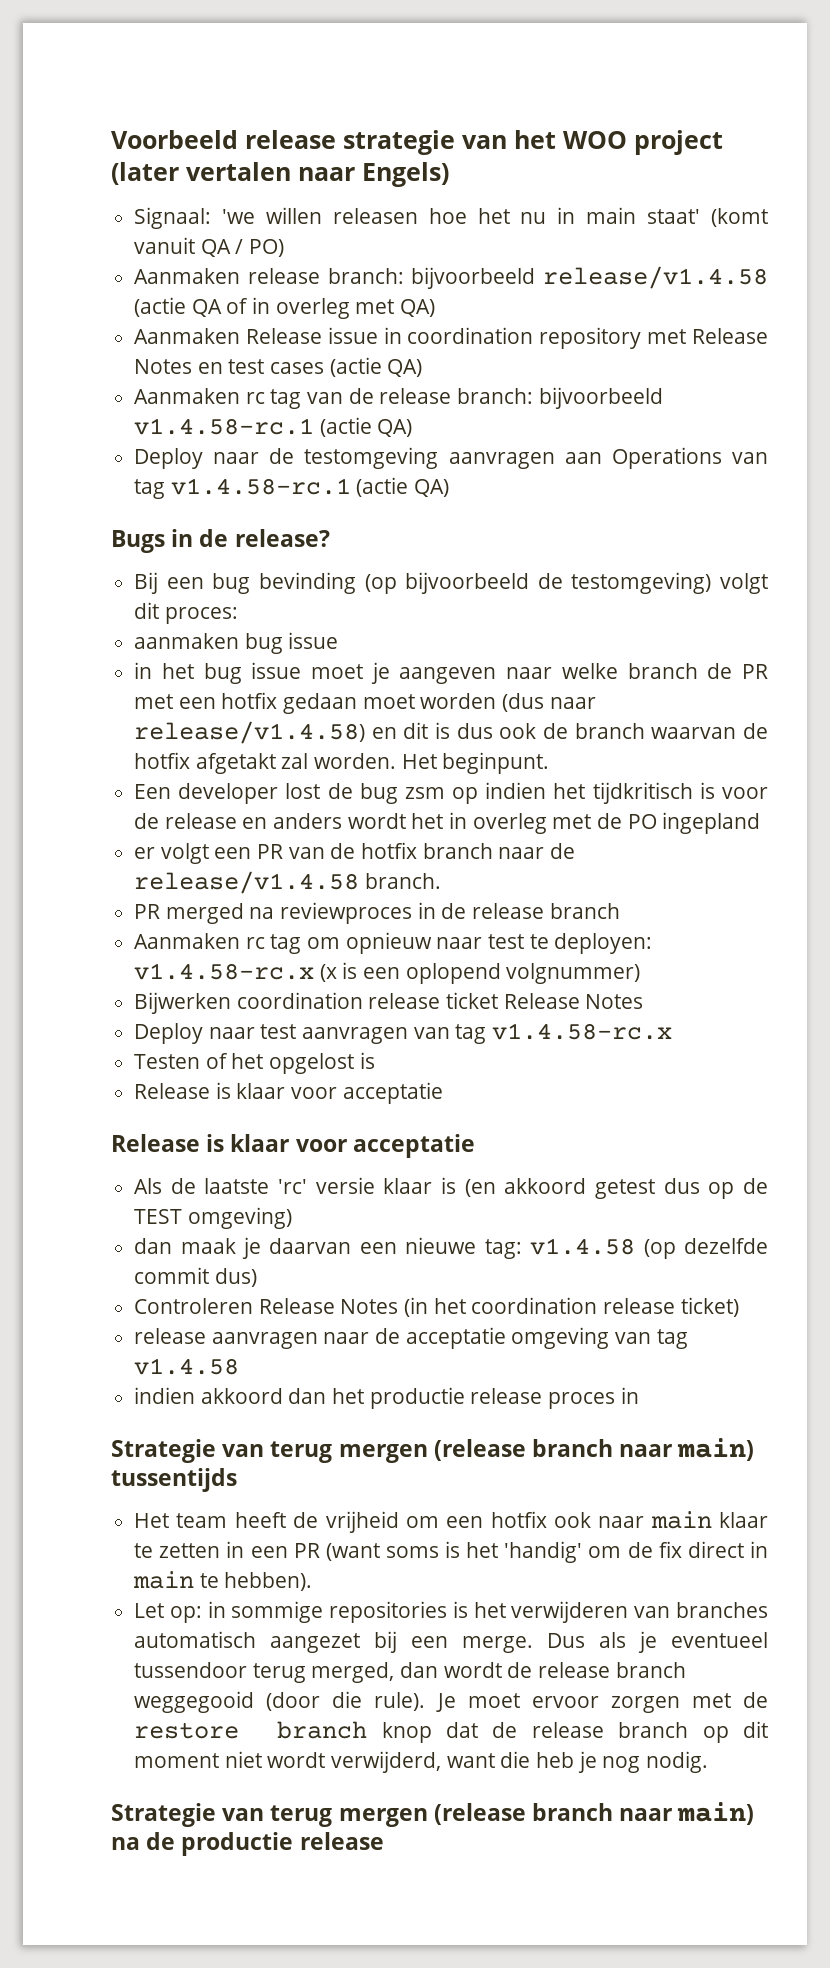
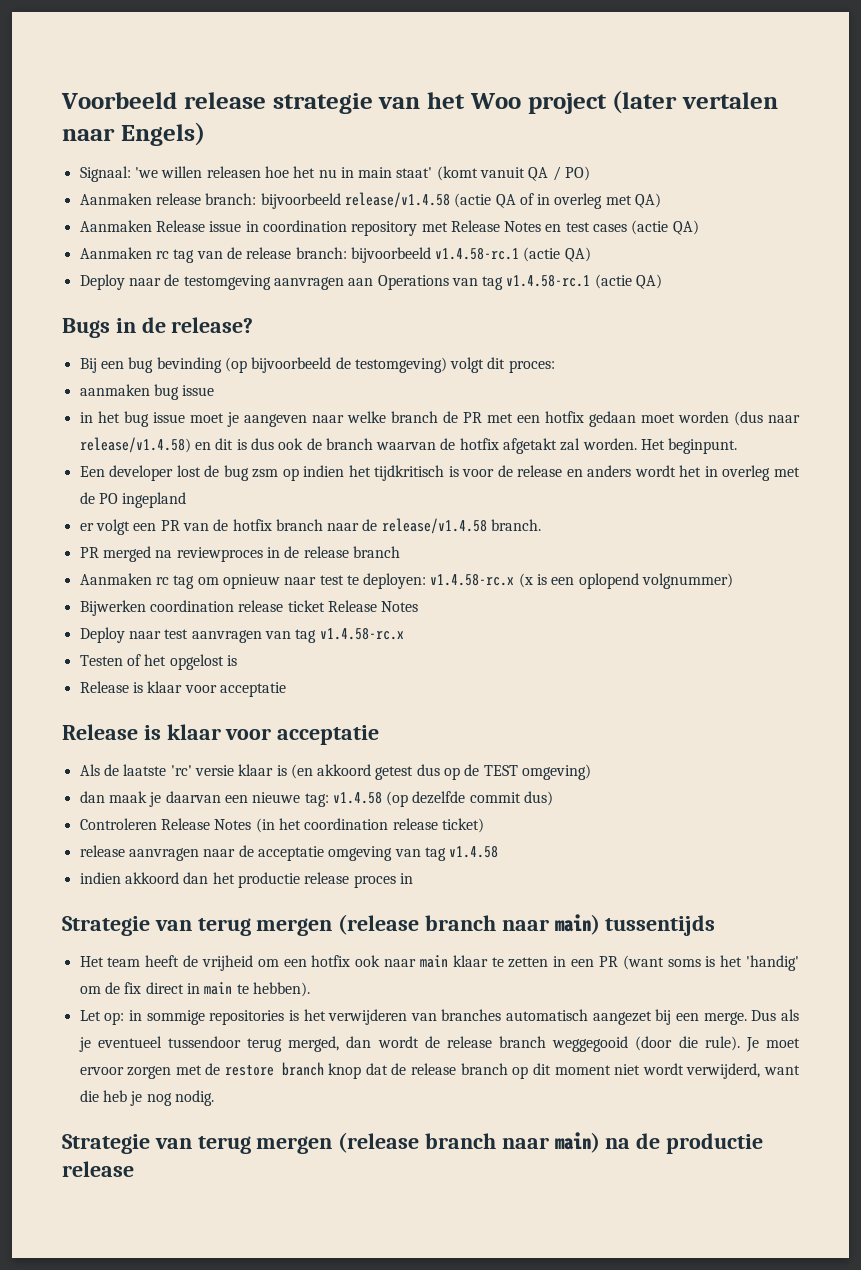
- Voorbeeld release strategie van het WOO project (later vertalen naar Engels)
+ Voorbeeld release strategie van het Woo project (later vertalen naar Engels)

